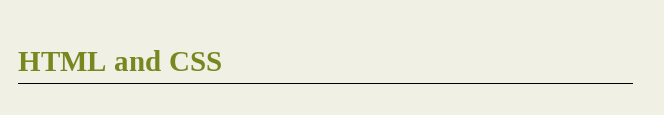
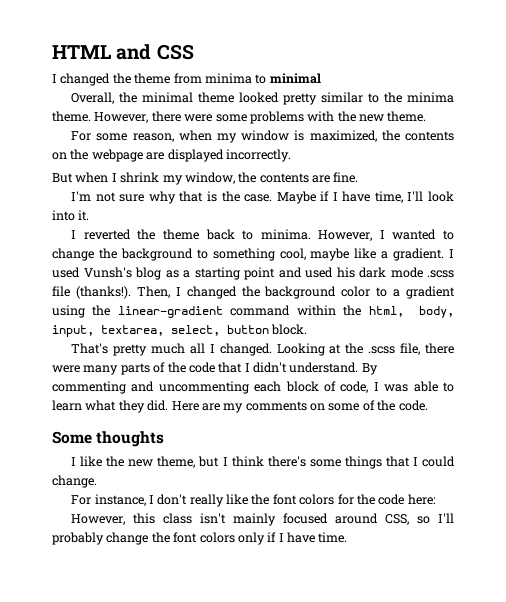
+ I changed the theme from minima to minimal
+ Overall, the minimal theme looked pretty similar to the minima theme. However, there were some problems with the new theme.
+ For some reason, when my window is maximized, the contents on the webpage are displayed incorrectly.
+ But when I shrink my window, the contents are fine.
+ I'm not sure why that is the case. Maybe if I have time, I'll look into it.
+ I reverted the theme back to minima. However, I wanted to change the background to something cool, maybe like a gradient. I used Vunsh's blog as a starting point and used his dark mode .scss file (thanks!). Then, I changed the background color to a gradient using the linear-gradient command within the html, body, input, textarea, select, button block.
+ That's pretty much all I changed. Looking at the .scss file, there were many parts of the code that I didn't understand. By commenting and uncommenting each block of code, I was able to learn what they did. Here are my comments on some of the code.
+ Some thoughts
+ I like the new theme, but I think there's some things that I could change.
+ For instance, I don't really like the font colors for the code here:
+ However, this class isn't mainly focused around CSS, so I'll probably change the font colors only if I have time.

